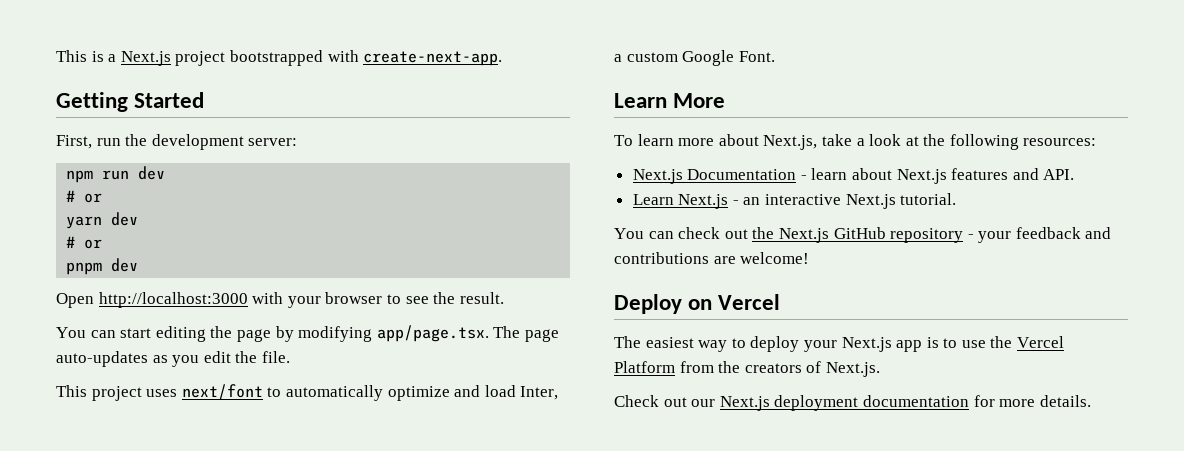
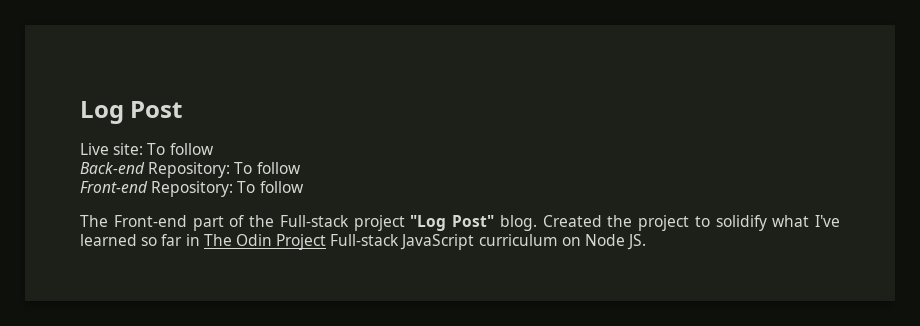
- This is a Next.js project bootstrapped with create-next-app.
- Getting Started
- First, run the development server:
- npm run dev
- # or
- yarn dev
- # or
- pnpm dev
- Open http://localhost:3000 with your browser to see the result.
- You can start editing the page by modifying app/page.tsx. The page auto-updates as you edit the file.
- This project uses next/font to automatically optimize and load Inter, a custom Google Font.
- Learn More
- To learn more about Next.js, take a look at the following resources:
- Next.js Documentation - learn about Next.js features and API.
- Learn Next.js - an interactive Next.js tutorial.
- You can check out the Next.js GitHub repository - your feedback and contributions are welcome!
- Deploy on Vercel
- The easiest way to deploy your Next.js app is to use the Vercel Platform from the creators of Next.js.
- Check out our Next.js deployment documentation for more details.
+ Log Post
+ Live site: To follow
+ Back-end Repository: To follow
+ Front-end Repository: To follow
+ The Front-end part of the Full-stack project "Log Post" blog. Created the project to solidify what I've learned so far in The Odin Project Full-stack JavaScript curriculum on Node JS.

